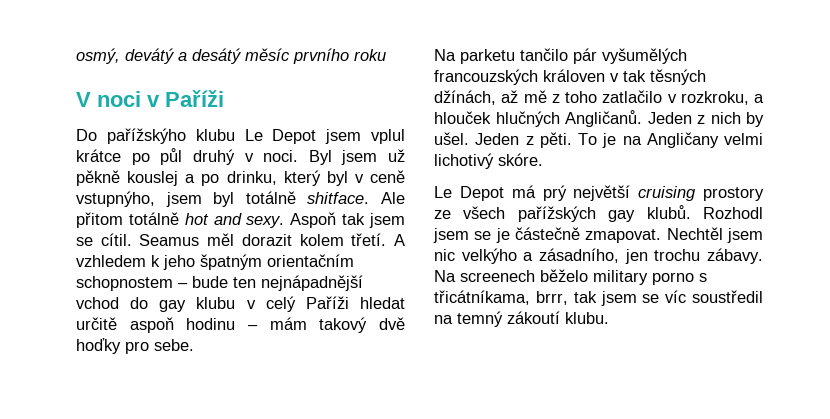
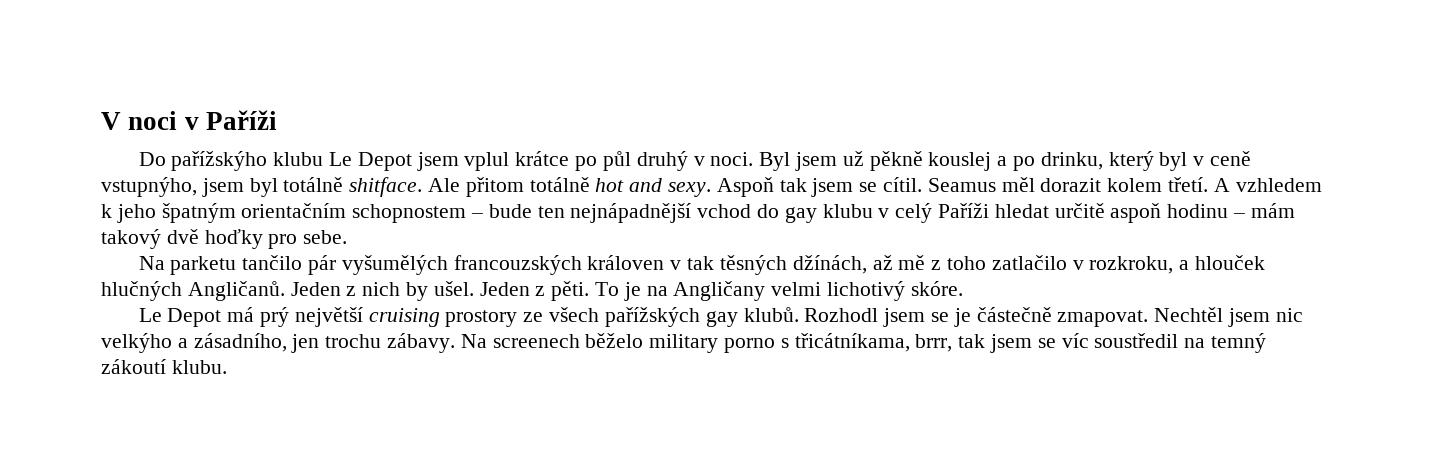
- osmý, devátý a desátý měsíc prvního roku

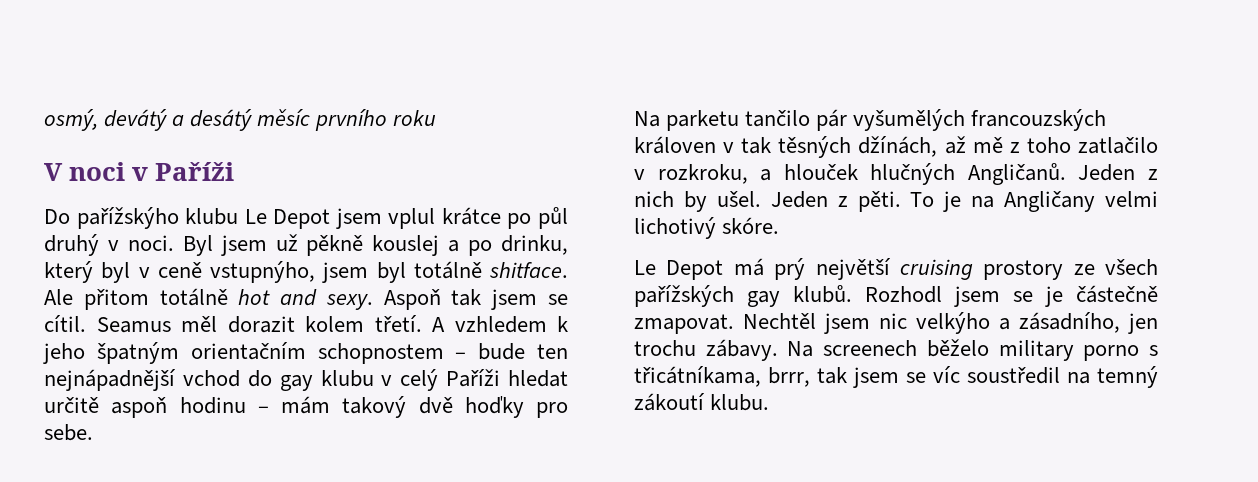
+ osmý, devátý a desátý měsíc prvního roku

